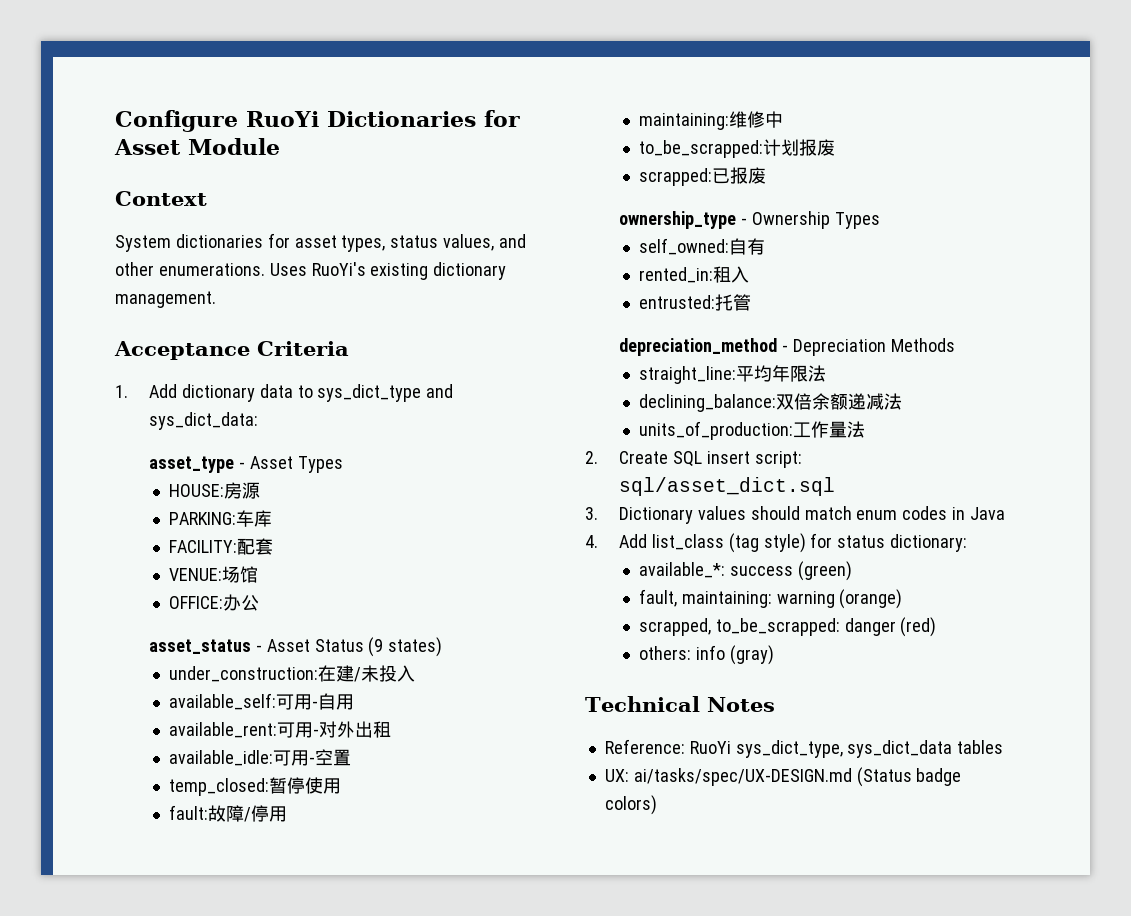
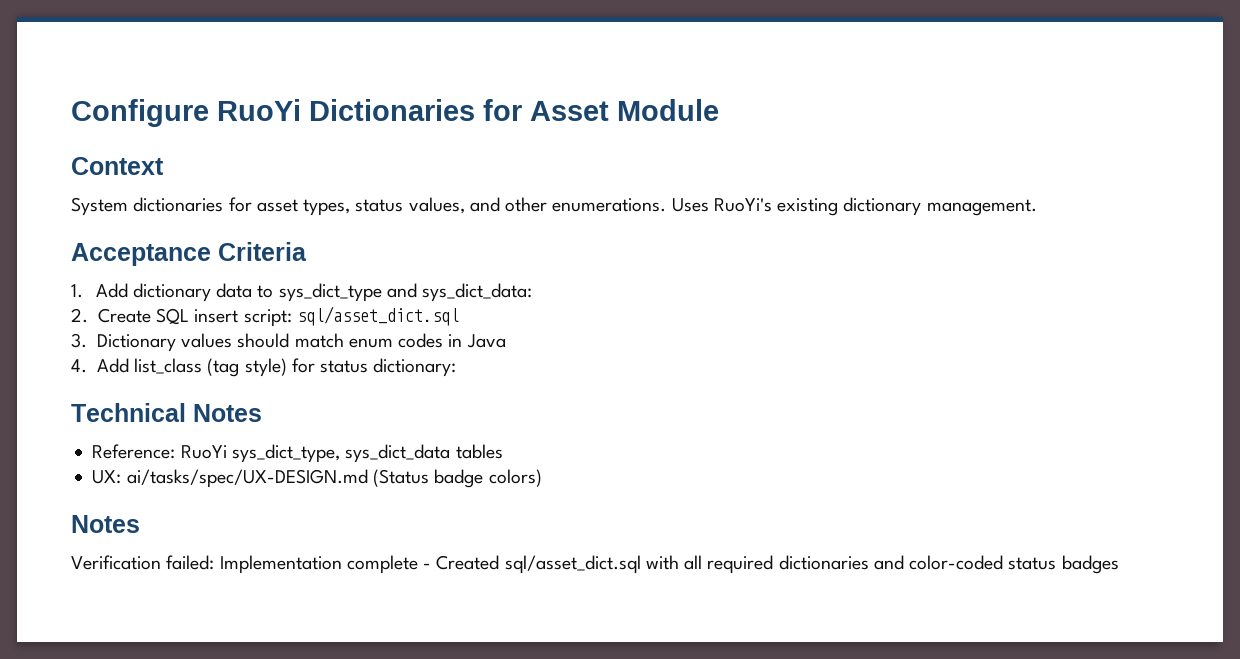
- asset_type - Asset Types
- HOUSE:房源
- PARKING:车库
- FACILITY:配套
- VENUE:场馆
- OFFICE:办公
- asset_status - Asset Status (9 states)
- under_construction:在建/未投入
- available_self:可用-自用
- available_rent:可用-对外出租
- available_idle:可用-空置
- temp_closed:暂停使用
- fault:故障/停用
- maintaining:维修中
- to_be_scrapped:计划报废
- scrapped:已报废
- ownership_type - Ownership Types
- self_owned:自有
- rented_in:租入
- entrusted:托管
- depreciation_method - Depreciation Methods
- straight_line:平均年限法
- declining_balance:双倍余额递减法
- units_of_production:工作量法
- available_*: success (green)
- fault, maintaining: warning (orange)
- scrapped, to_be_scrapped: danger (red)
- others: info (gray)
  UX: ai/tasks/spec/UX-DESIGN.md (Status badge colors)
+ Notes
+ Verification failed: Implementation complete - Created sql/asset_dict.sql with all required dictionaries and color-coded status badges

